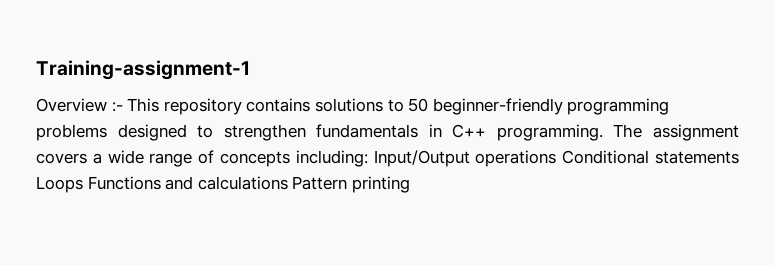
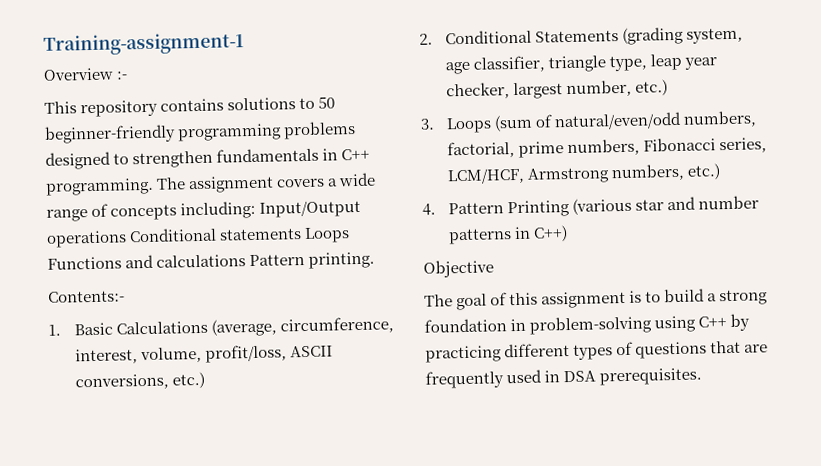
- Overview :- This repository contains solutions to 50 beginner-friendly programming problems designed to strengthen fundamentals in C++ programming.
+ Overview :-
+ This repository contains solutions to 50 beginner-friendly programming problems designed to strengthen fundamentals in C++ programming.
- The assignment covers a wide range of concepts including: Input/Output operations Conditional statements Loops Functions and calculations Pattern printing
+ The assignment covers a wide range of concepts including: Input/Output operations Conditional statements Loops Functions and calculations Pattern printing.
+ Contents:-
+ 1. Basic Calculations (average, circumference, interest, volume, profit/loss, ASCII conversions, etc.)
+ 2. Conditional Statements (grading system, age classifier, triangle type, leap year checker, largest number, etc.)
+ 3. Loops (sum of natural/even/odd numbers, factorial, prime numbers, Fibonacci series, LCM/HCF, Armstrong numbers, etc.)
+ 4. Pattern Printing (various star and number patterns in C++)
+ Objective
+ The goal of this assignment is to build a strong foundation in problem-solving using C++ by practicing different types of questions that are frequently used in DSA prerequisites.

